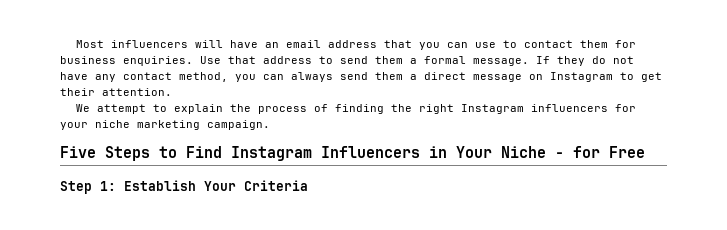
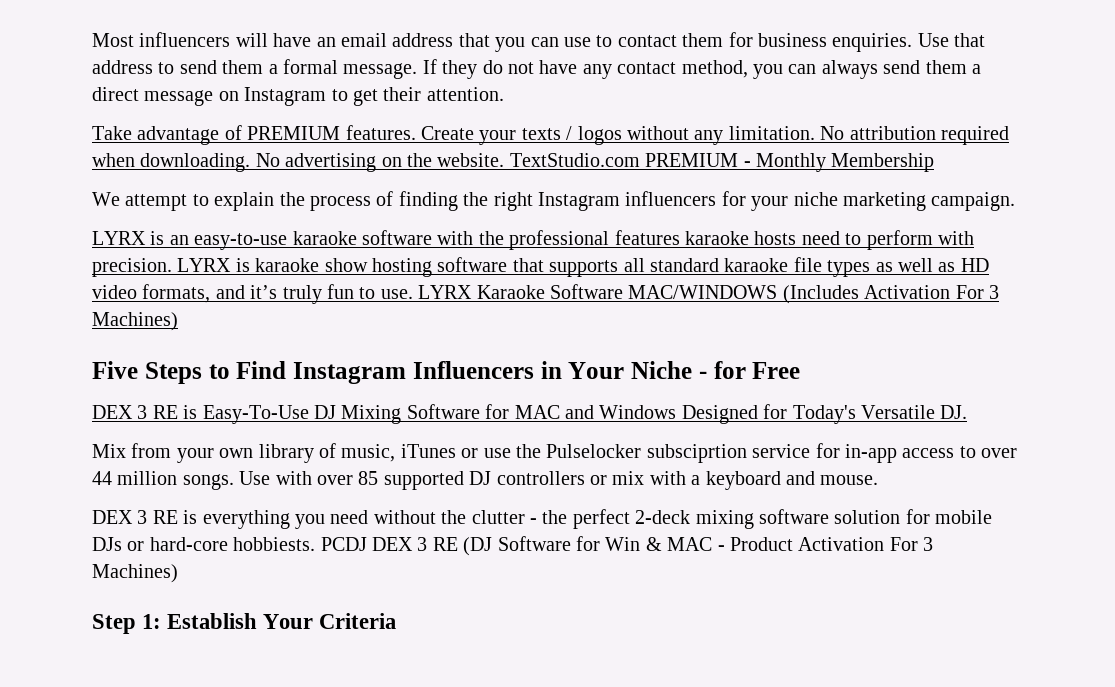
+ Take advantage of PREMIUM features. Create your texts / logos without any limitation. No attribution required when downloading. No advertising on the website. TextStudio.com PREMIUM - Monthly Membership
+ LYRX is an easy-to-use karaoke software with the professional features karaoke hosts need to perform with precision. LYRX is karaoke show hosting software that supports all standard karaoke file types as well as HD video formats, and it’s truly fun to use. LYRX Karaoke Software MAC/WINDOWS (Includes Activation For 3 Machines)
+ DEX 3 RE is Easy-To-Use DJ Mixing Software for MAC and Windows Designed for Today's Versatile DJ.
+ Mix from your own library of music, iTunes or use the Pulselocker subsciprtion service for in-app access to over 44 million songs. Use with over 85 supported DJ controllers or mix with a keyboard and mouse.
+ DEX 3 RE is everything you need without the clutter - the perfect 2-deck mixing software solution for mobile DJs or hard-core hobbiests. PCDJ DEX 3 RE (DJ Software for Win & MAC - Product Activation For 3 Machines)

